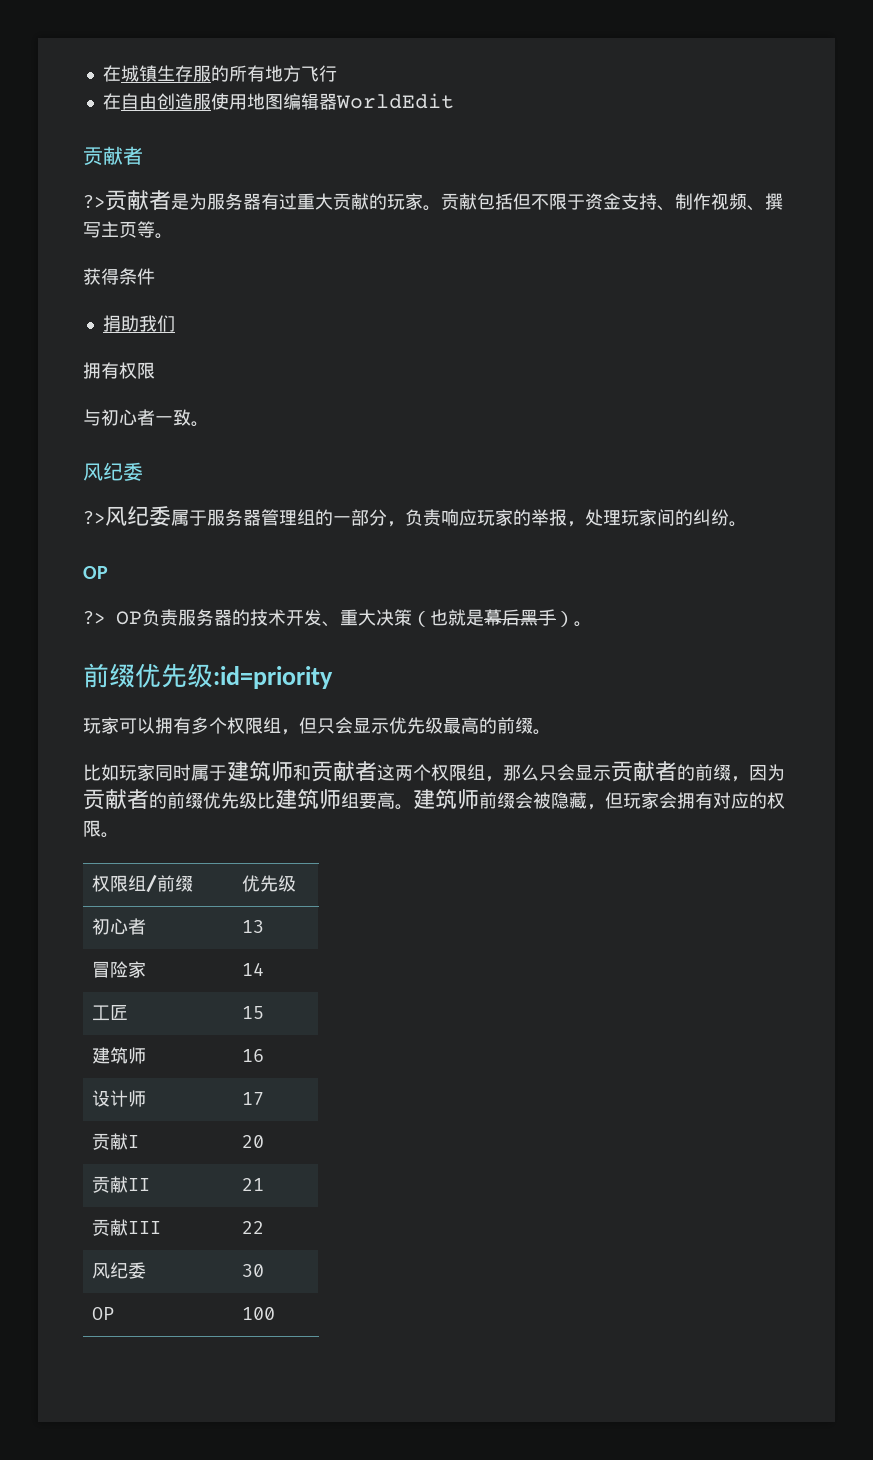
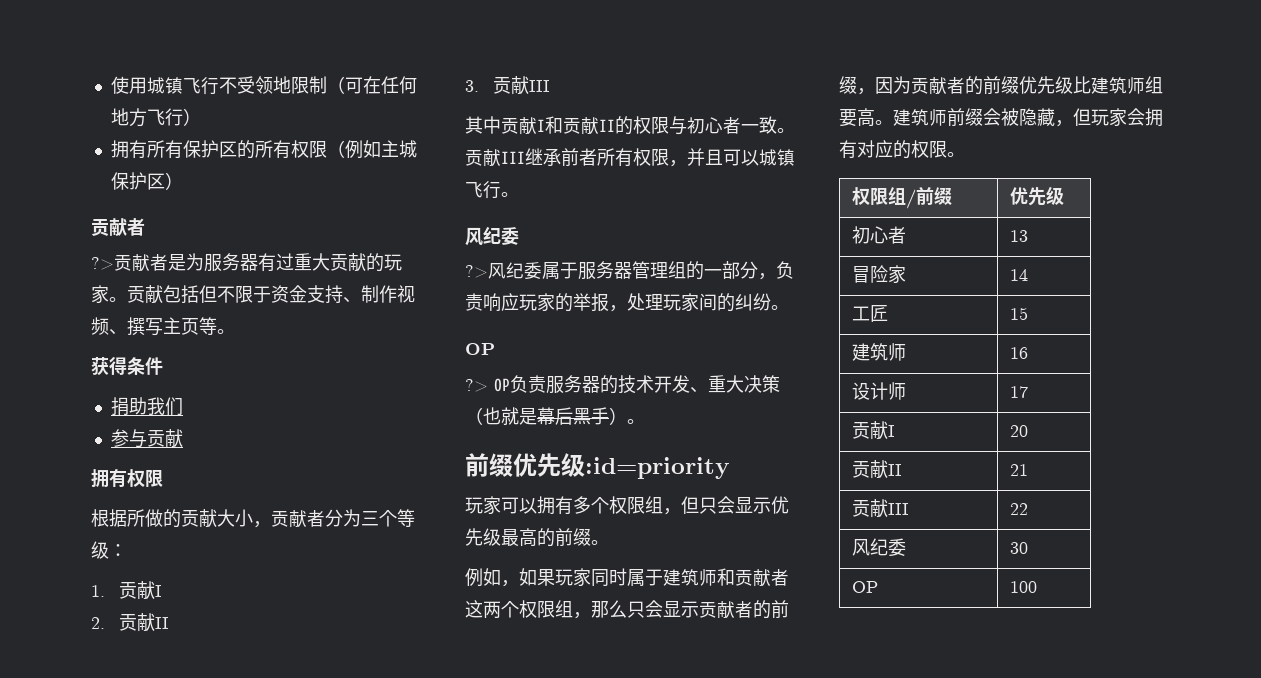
- 在城镇生存服的所有地方飞行
- 在自由创造服使用地图编辑器WorldEdit
+ 使用城镇飞行不受领地限制（可在任何地方飞行）
+ 拥有所有保护区的所有权限（例如主城保护区）
+ 参与贡献
- 与初心者一致。
+ 根据所做的贡献大小，贡献者分为三个等级：
+ 1.贡献I
+ 2.贡献II
+ 3.贡献III
+ 其中贡献I和贡献II的权限与初心者一致。贡献III继承前者所有权限，并且可以城镇飞行。
- 比如玩家同时属于建筑师和贡献者这两个权限组，那么只会显示贡献者的前缀，因为贡献者的前缀优先级比建筑师组要高。
+ 例如，如果玩家同时属于建筑师和贡献者这两个权限组，那么只会显示贡献者的前缀，因为贡献者的前缀优先级比建筑师组要高。

